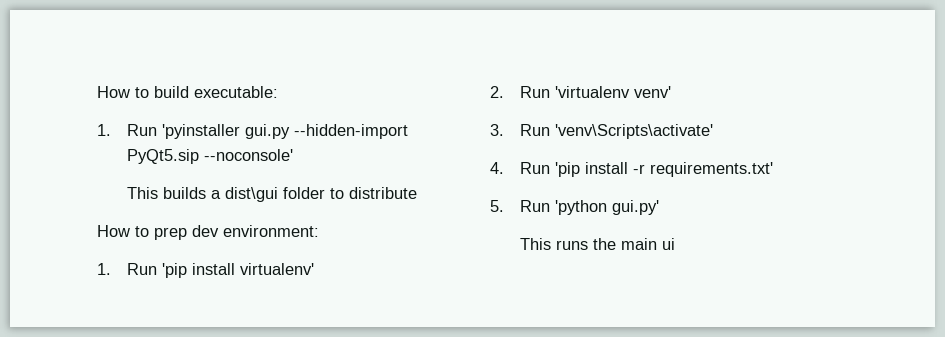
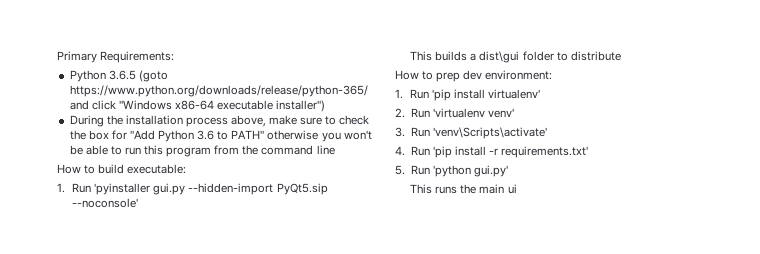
+ Primary Requirements:
+ Python 3.6.5 (goto https://www.python.org/downloads/release/python-365/ and click "Windows x86-64 executable installer")
+ During the installation process above, make sure to check the box for "Add Python 3.6 to PATH" otherwise you won't be able to run this program from the command line

